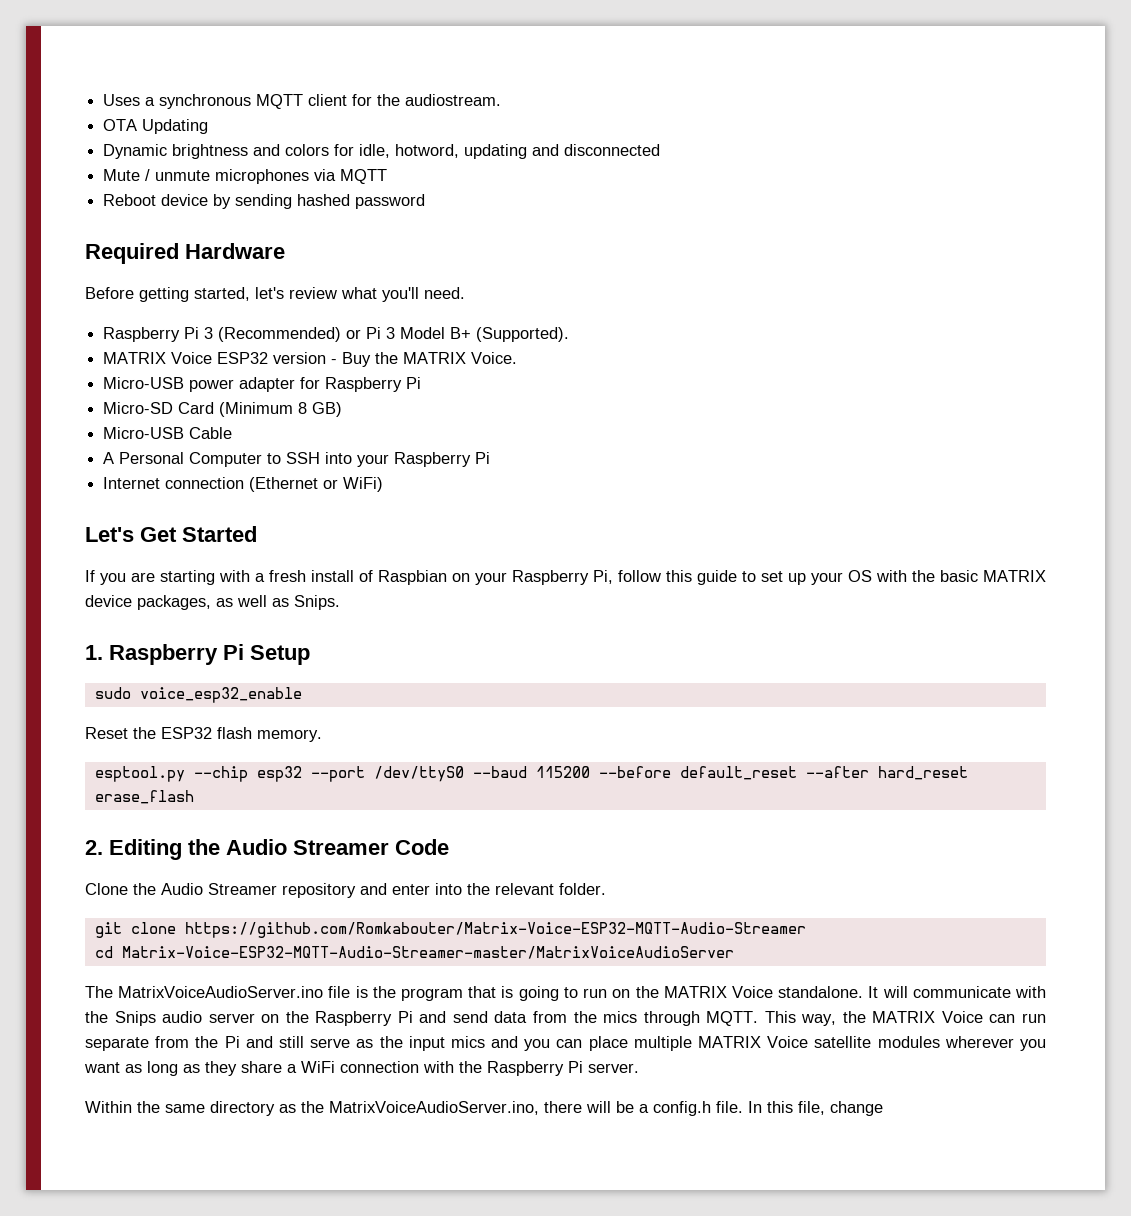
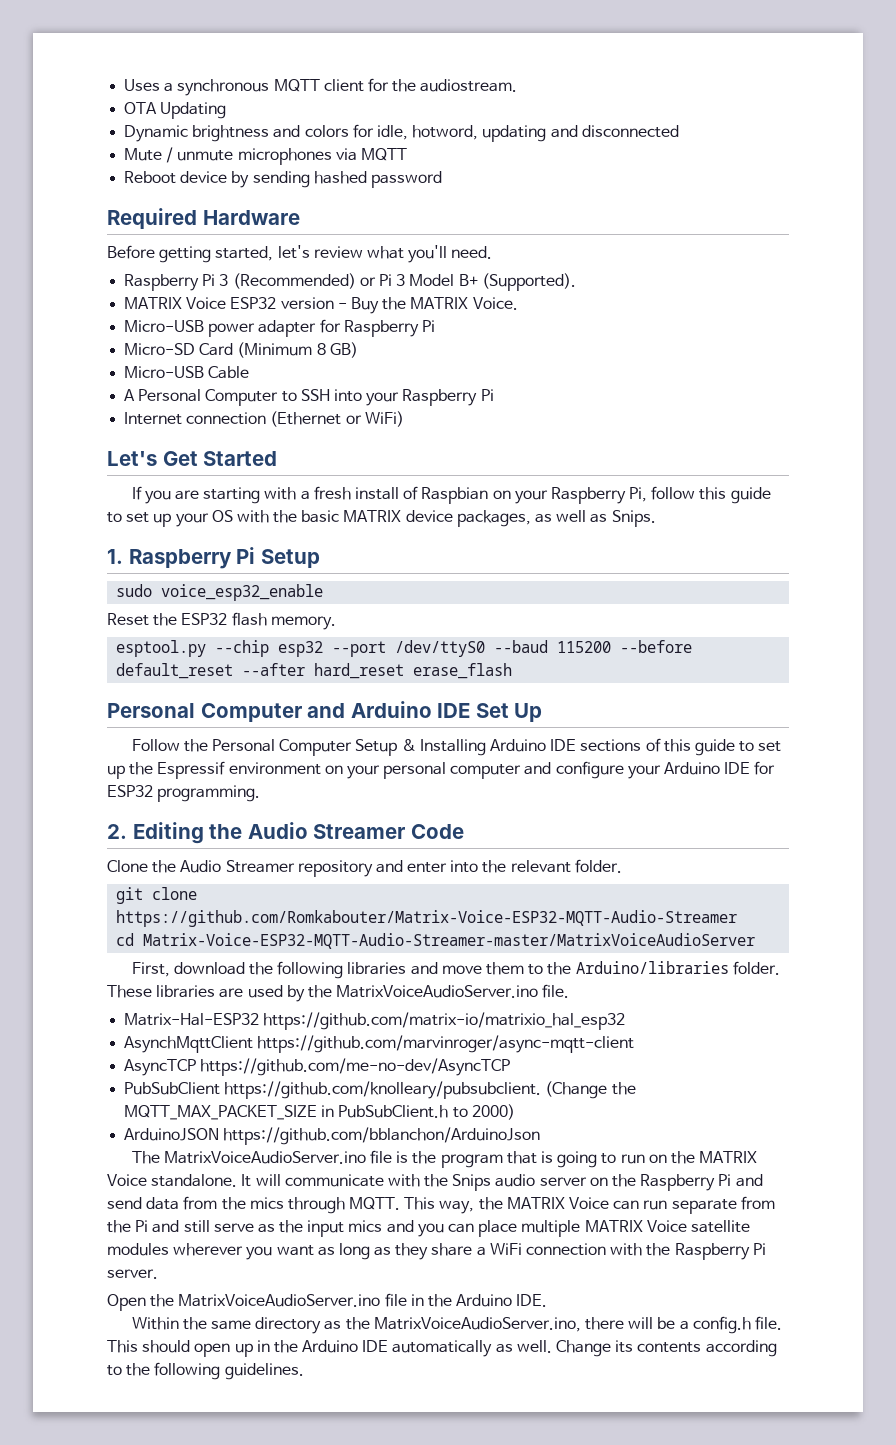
+ Personal Computer and Arduino IDE Set Up
+ Follow the Personal Computer Setup & Installing Arduino IDE sections of this guide to set up the Espressif environment on your personal computer and configure your Arduino IDE for ESP32 programming.
+ First, download the following libraries and move them to the Arduino/libraries folder. These libraries are used by the MatrixVoiceAudioServer.ino file.
+ Matrix-Hal-ESP32 https://github.com/matrix-io/matrixio_hal_esp32
+ AsynchMqttClient https://github.com/marvinroger/async-mqtt-client
+ AsyncTCP https://github.com/me-no-dev/AsyncTCP
+ PubSubClient https://github.com/knolleary/pubsubclient. (Change the MQTT_MAX_PACKET_SIZE in PubSubClient.h to 2000)
+ ArduinoJSON https://github.com/bblanchon/ArduinoJson
+ Open the MatrixVoiceAudioServer.ino file in the Arduino IDE.
- In this file, change
+ This should open up in the Arduino IDE automatically as well. Change its contents according to the following guidelines.

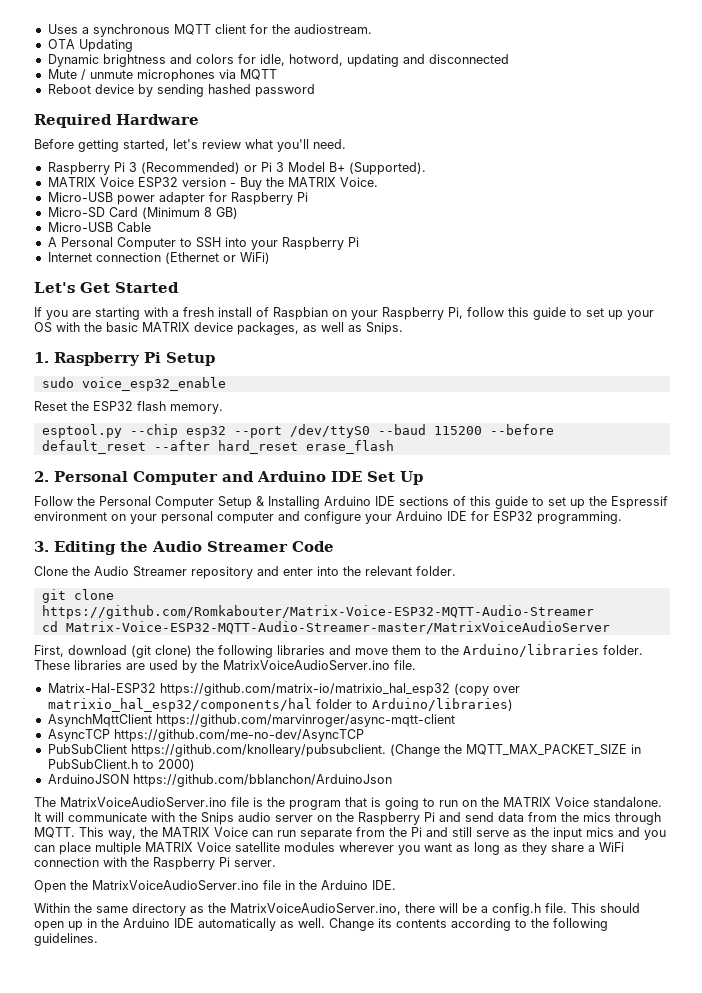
- Personal Computer and Arduino IDE Set Up
+ 2. Personal Computer and Arduino IDE Set Up
- 2. Editing the Audio Streamer Code
+ 3. Editing the Audio Streamer Code
- First, download the following libraries and move them to the Arduino/libraries folder.
+ First, download (git clone) the following libraries and move them to the Arduino/libraries folder.
- Matrix-Hal-ESP32 https://github.com/matrix-io/matrixio_hal_esp32
+ Matrix-Hal-ESP32 https://github.com/matrix-io/matrixio_hal_esp32 (copy over matrixio_hal_esp32/components/hal folder to Arduino/libraries)

